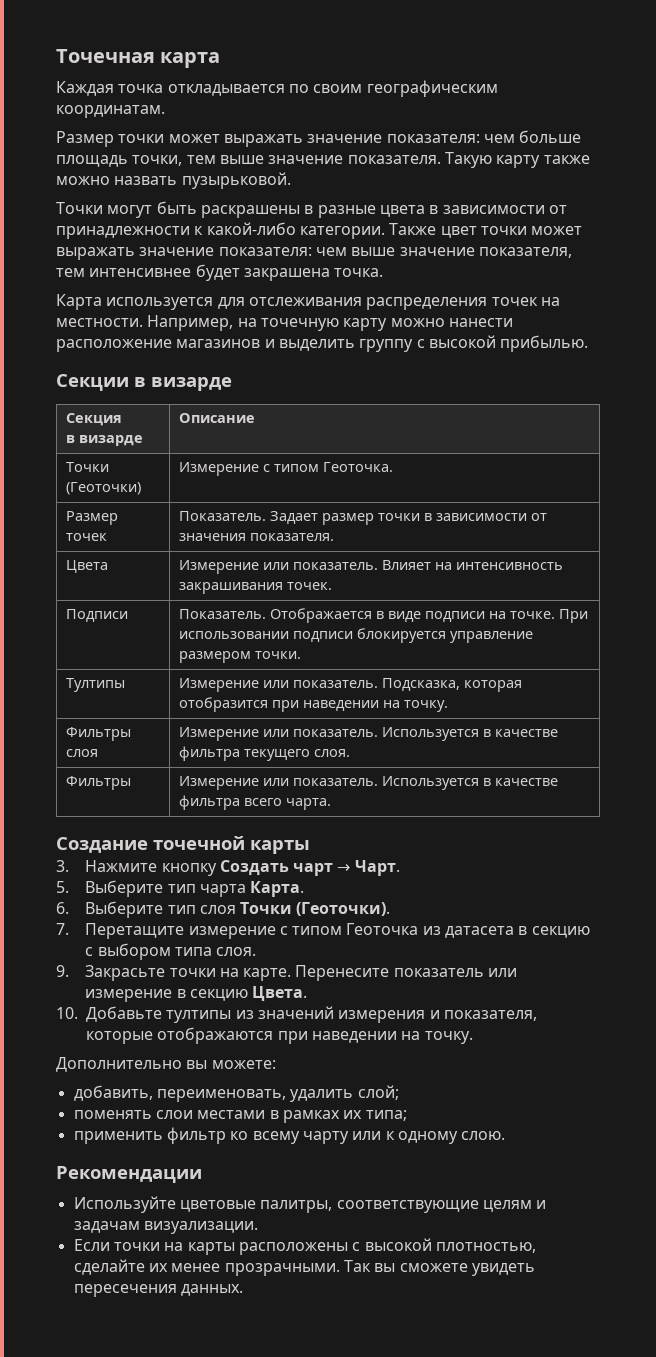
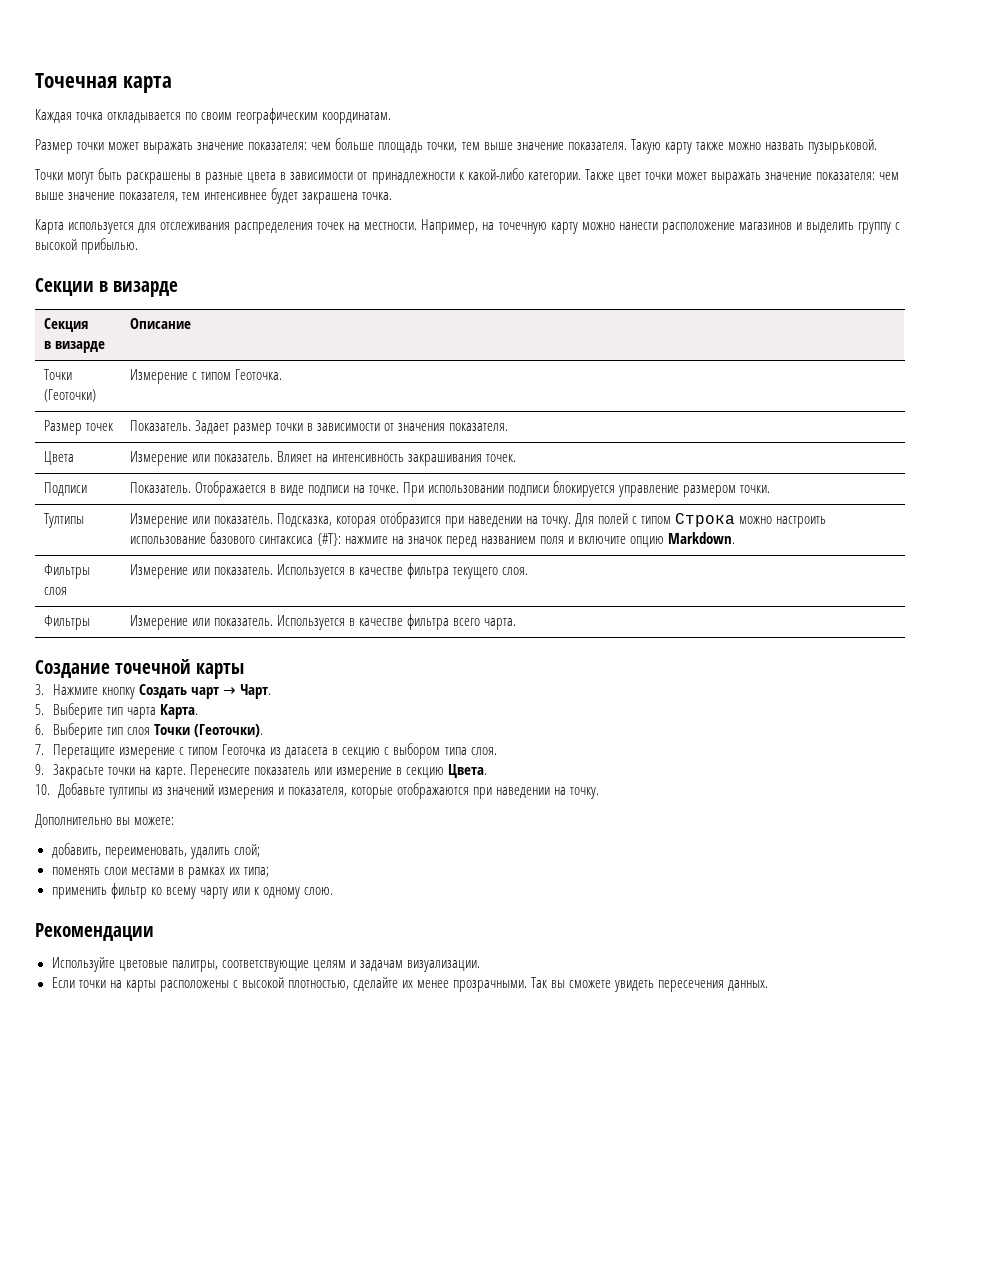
- Тултипы | Измерение или показатель. Подсказка, которая отобразится при наведении на точку.
+ Тултипы | Измерение или показатель. Подсказка, которая отобразится при наведении на точку. Для полей с типом Строка можно настроить использование базового синтаксиса {#T}: нажмите на значок перед названием поля и включите опцию Markdown.

